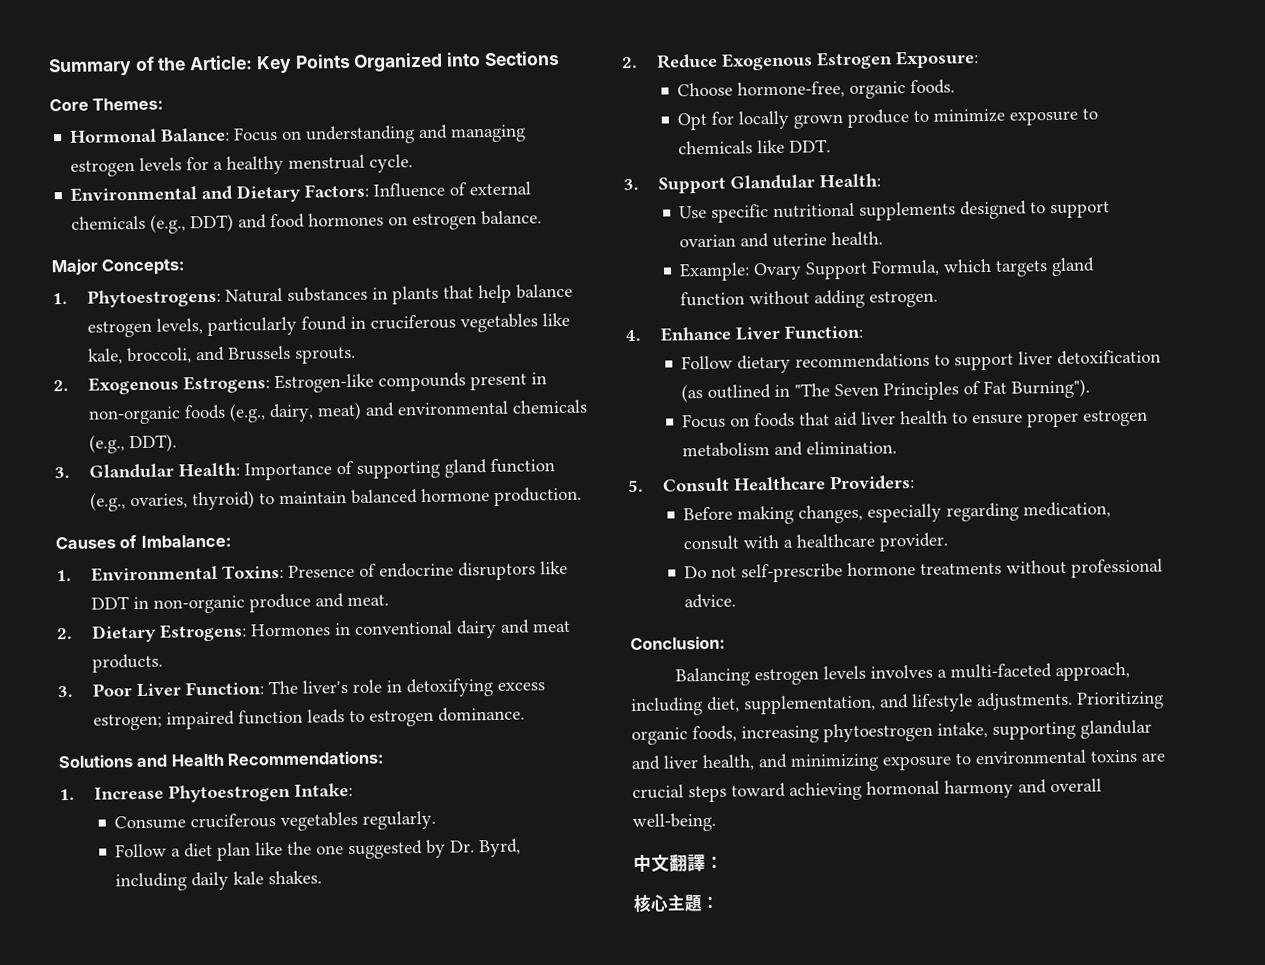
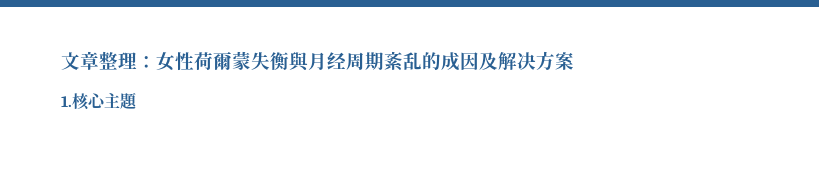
- Summary of the Article: Key Points Organized into Sections
- Core Themes:
- Hormonal Balance: Focus on understanding and managing estrogen levels for a healthy menstrual cycle.
- Environmental and Dietary Factors: Influence of external chemicals (e.g., DDT) and food hormones on estrogen balance.
- Major Concepts:
- 1. Phytoestrogens: Natural substances in plants that help balance estrogen levels, particularly found in cruciferous vegetables like kale, broccoli, and Brussels sprouts.
- 2. Exogenous Estrogens: Estrogen-like compounds present in non-organic foods (e.g., dairy, meat) and environmental chemicals (e.g., DDT).
- 3. Glandular Health: Importance of supporting gland function (e.g., ovaries, thyroid) to maintain balanced hormone production.
- Causes of Imbalance:
- 1. Environmental Toxins: Presence of endocrine disruptors like DDT in non-organic produce and meat.
- 2. Dietary Estrogens: Hormones in conventional dairy and meat products.
- 3. Poor Liver Function: The liver's role in detoxifying excess estrogen; impaired function leads to estrogen dominance.
- Solutions and Health Recommendations:
- 1. Increase Phytoestrogen Intake:
- Consume cruciferous vegetables regularly.
- Follow a diet plan like the one suggested by Dr. Byrd, including daily kale shakes.
- 2. Reduce Exogenous Estrogen Exposure:
- Choose hormone-free, organic foods.
- Opt for locally grown produce to minimize exposure to chemicals like DDT.
- 3. Support Glandular Health:
- Use specific nutritional supplements designed to support ovarian and uterine health.
- Example: Ovary Support Formula, which targets gland function without adding estrogen.
- 4. Enhance Liver Function:
- Follow dietary recommendations to support liver detoxification (as outlined in "The Seven Principles of Fat Burning").
- Focus on foods that aid liver health to ensure proper estrogen metabolism and elimination.
- 5. Consult Healthcare Providers:
- Before making changes, especially regarding medication, consult with a healthcare provider.
- Do not self-prescribe hormone treatments without professional advice.
- Conclusion:
- Balancing estrogen levels involves a multi-faceted approach, including diet, supplementation, and lifestyle adjustments. Prioritizing organic foods, increasing phytoestrogen intake, supporting glandular and liver health, and minimizing exposure to environmental toxins are crucial steps toward achieving hormonal harmony and overall well-being.
- 中文翻譯：
- 核心主題：
+ 文章整理：女性荷爾蒙失衡與月经周期紊乱的成因及解决方案
+ 1.核心主題

